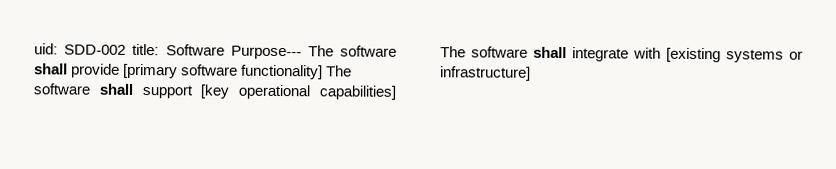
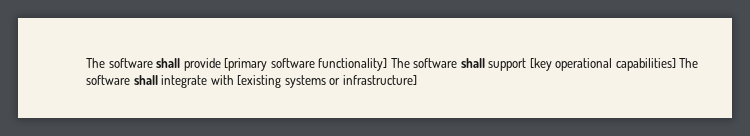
- uid: SDD-002 title: Software Purpose--- The software shall provide [primary software functionality] The software shall support [key operational capabilities] The software shall integrate with [existing systems or infrastructure]
+ The software shall provide [primary software functionality] The software shall support [key operational capabilities] The software shall integrate with [existing systems or infrastructure]

